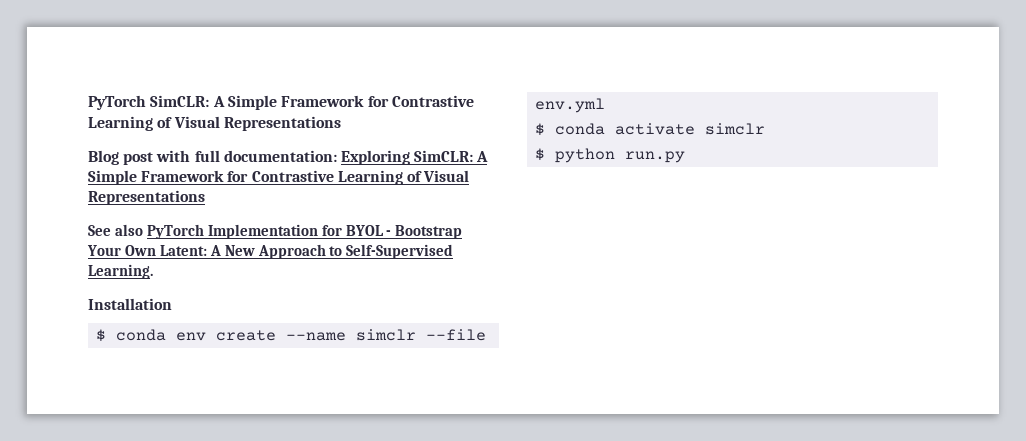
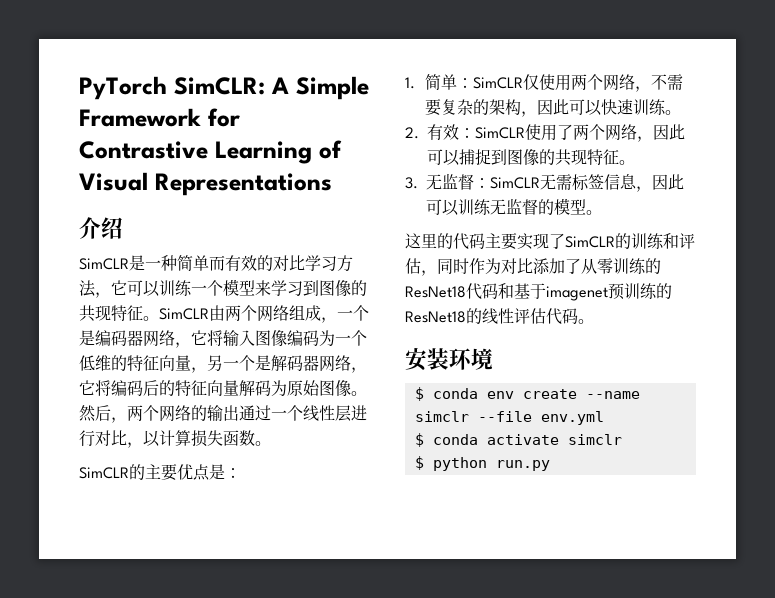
- Blog post with full documentation: Exploring SimCLR: A Simple Framework for Contrastive Learning of Visual Representations
- See also PyTorch Implementation for BYOL - Bootstrap Your Own Latent: A New Approach to Self-Supervised Learning.
- Installation
+ 介绍
+ SimCLR是一种简单而有效的对比学习方法，它可以训练一个模型来学习到图像的共现特征。SimCLR由两个网络组成，一个是编码器网络，它将输入图像编码为一个低维的特征向量，另一个是解码器网络，它将编码后的特征向量解码为原始图像。然后，两个网络的输出通过一个线性层进行对比，以计算损失函数。
+ SimCLR的主要优点是：
+ 1.简单：SimCLR仅使用两个网络，不需要复杂的架构，因此可以快速训练。
+ 2.有效：SimCLR使用了两个网络，因此可以捕捉到图像的共现特征。
+ 3.无监督：SimCLR无需标签信息，因此可以训练无监督的模型。
+ 这里的代码主要实现了SimCLR的训练和评估，同时作为对比添加了从零训练的ResNet18代码和基于imagenet预训练的ResNet18的线性评估代码。
+ 安装环境

